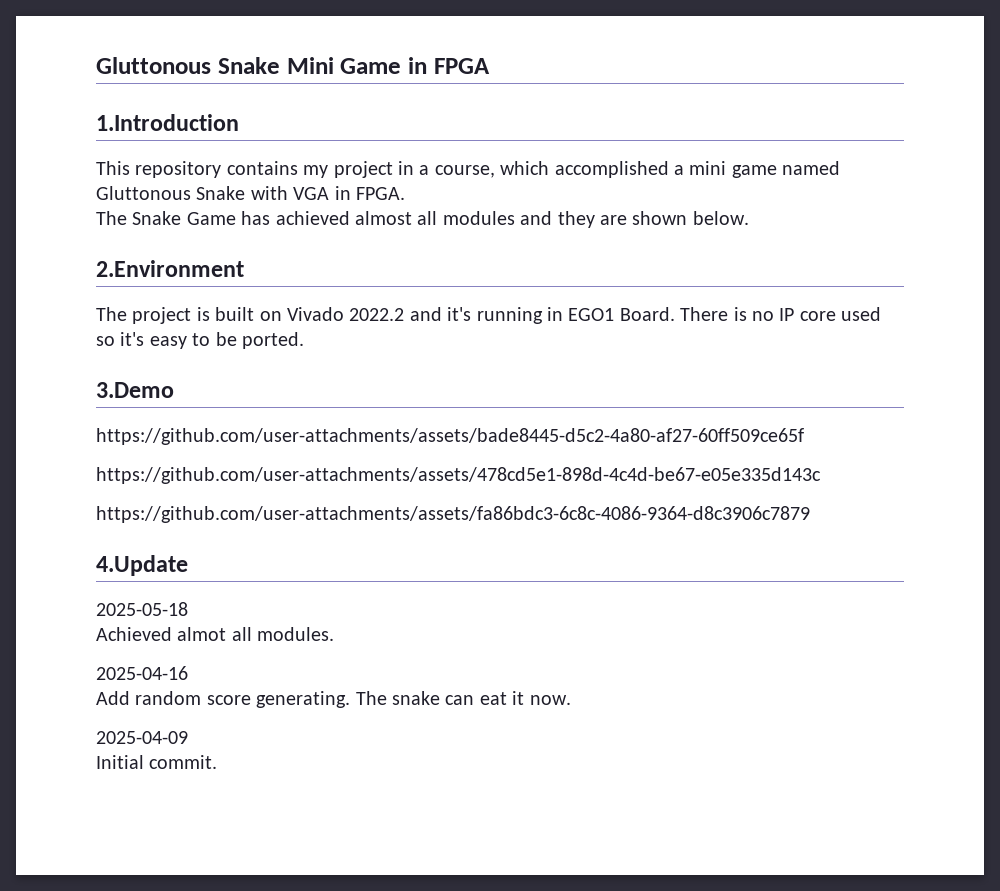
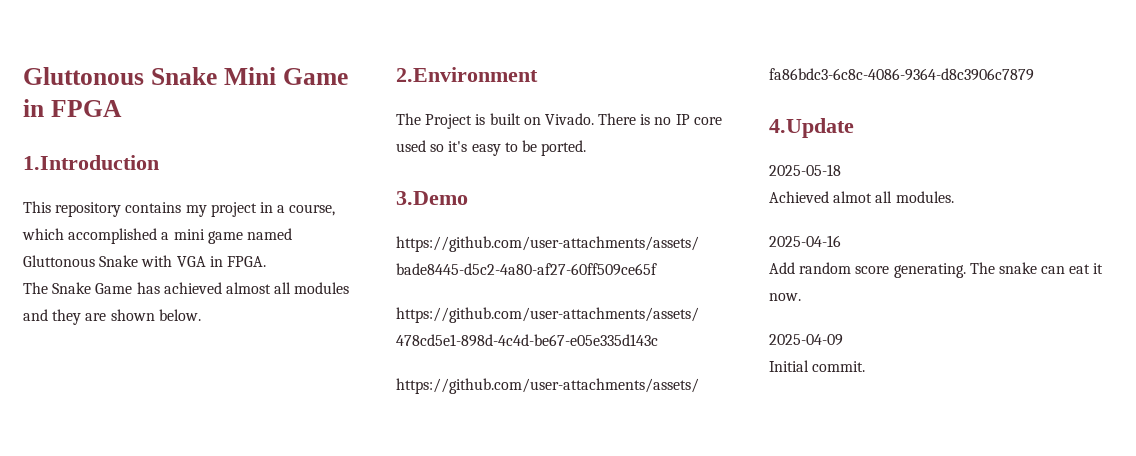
- The project is built on Vivado 2022.2 and it's running in EGO1 Board.
+ The Project is built on Vivado.

